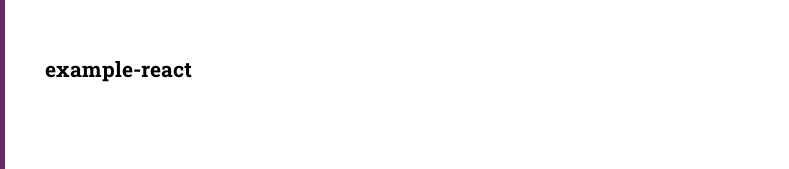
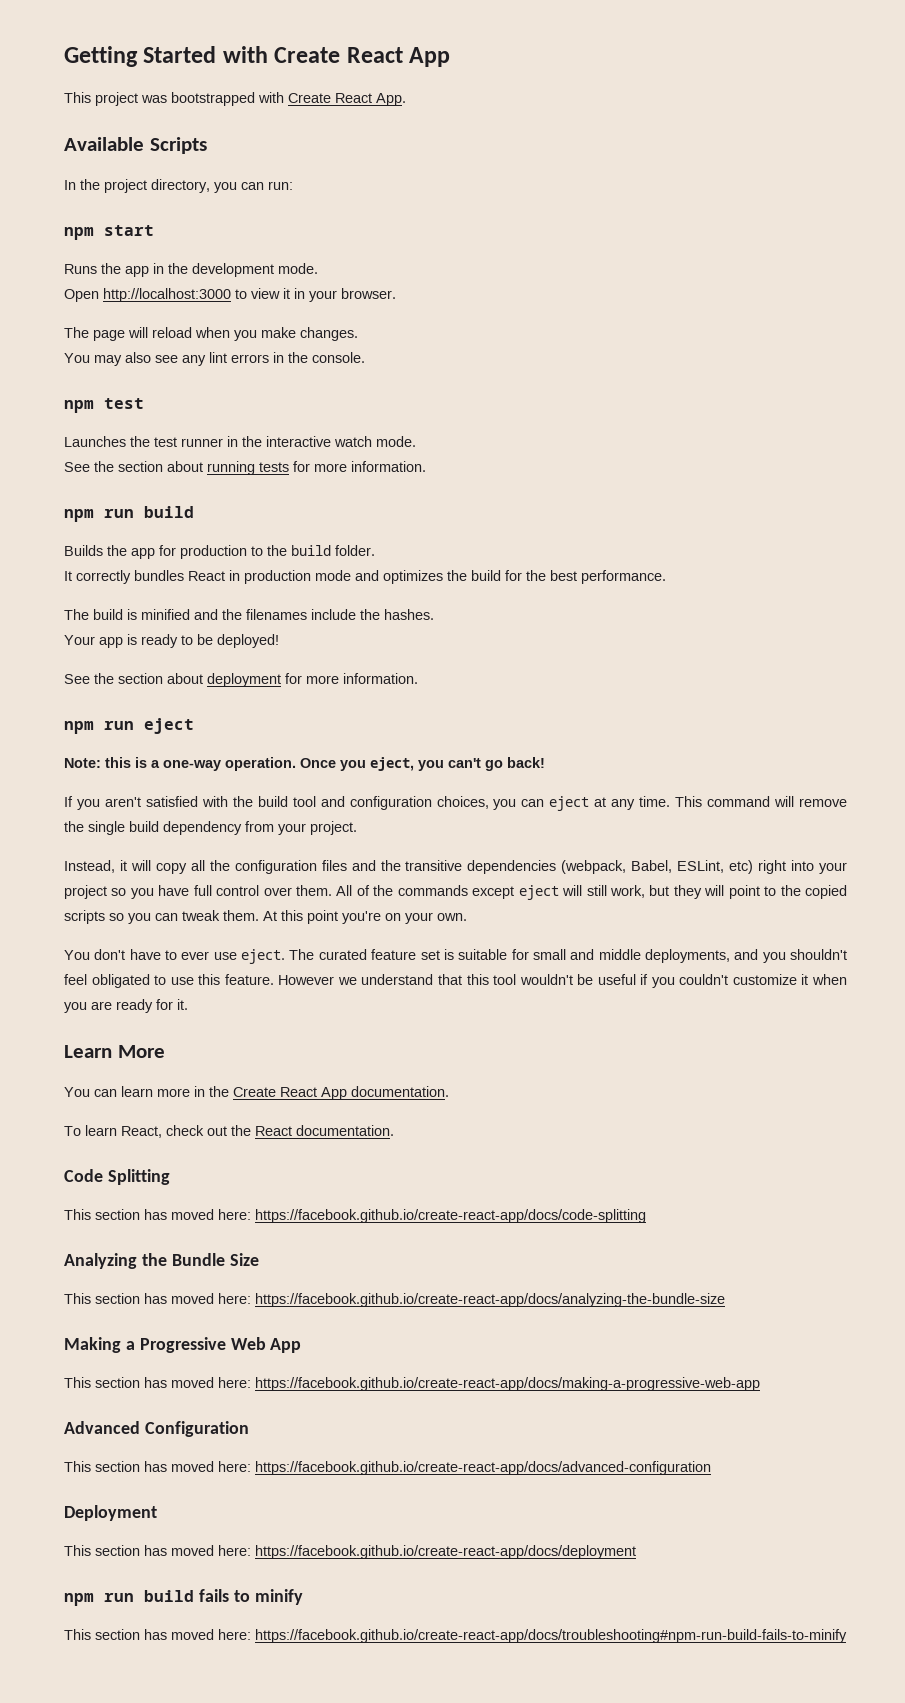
- example-react
+ Getting Started with Create React App
+ This project was bootstrapped with Create React App.
+ Available Scripts
+ In the project directory, you can run:
+ npm start
+ Runs the app in the development mode.
+ Open http://localhost:3000 to view it in your browser.
+ The page will reload when you make changes.
+ You may also see any lint errors in the console.
+ npm test
+ Launches the test runner in the interactive watch mode.
+ See the section about running tests for more information.
+ npm run build
+ Builds the app for production to the build folder.
+ It correctly bundles React in production mode and optimizes the build for the best performance.
+ The build is minified and the filenames include the hashes.
+ Your app is ready to be deployed!
+ See the section about deployment for more information.
+ npm run eject
+ Note: this is a one-way operation. Once you eject, you can't go back!
+ If you aren't satisfied with the build tool and configuration choices, you can eject at any time. This command will remove the single build dependency from your project.
+ Instead, it will copy all the configuration files and the transitive dependencies (webpack, Babel, ESLint, etc) right into your project so you have full control over them. All of the commands except eject will still work, but they will point to the copied scripts so you can tweak them. At this point you're on your own.
+ You don't have to ever use eject. The curated feature set is suitable for small and middle deployments, and you shouldn't feel obligated to use this feature. However we understand that this tool wouldn't be useful if you couldn't customize it when you are ready for it.
+ Learn More
+ You can learn more in the Create React App documentation.
+ To learn React, check out the React documentation.
+ Code Splitting
+ This section has moved here: https://facebook.github.io/create-react-app/docs/code-splitting
+ Analyzing the Bundle Size
+ This section has moved here: https://facebook.github.io/create-react-app/docs/analyzing-the-bundle-size
+ Making a Progressive Web App
+ This section has moved here: https://facebook.github.io/create-react-app/docs/making-a-progressive-web-app
+ Advanced Configuration
+ This section has moved here: https://facebook.github.io/create-react-app/docs/advanced-configuration
+ Deployment
+ This section has moved here: https://facebook.github.io/create-react-app/docs/deployment
+ npm run build fails to minify
+ This section has moved here: https://facebook.github.io/create-react-app/docs/troubleshooting#npm-run-build-fails-to-minify

